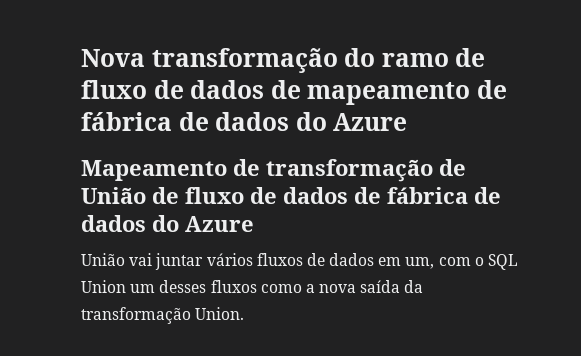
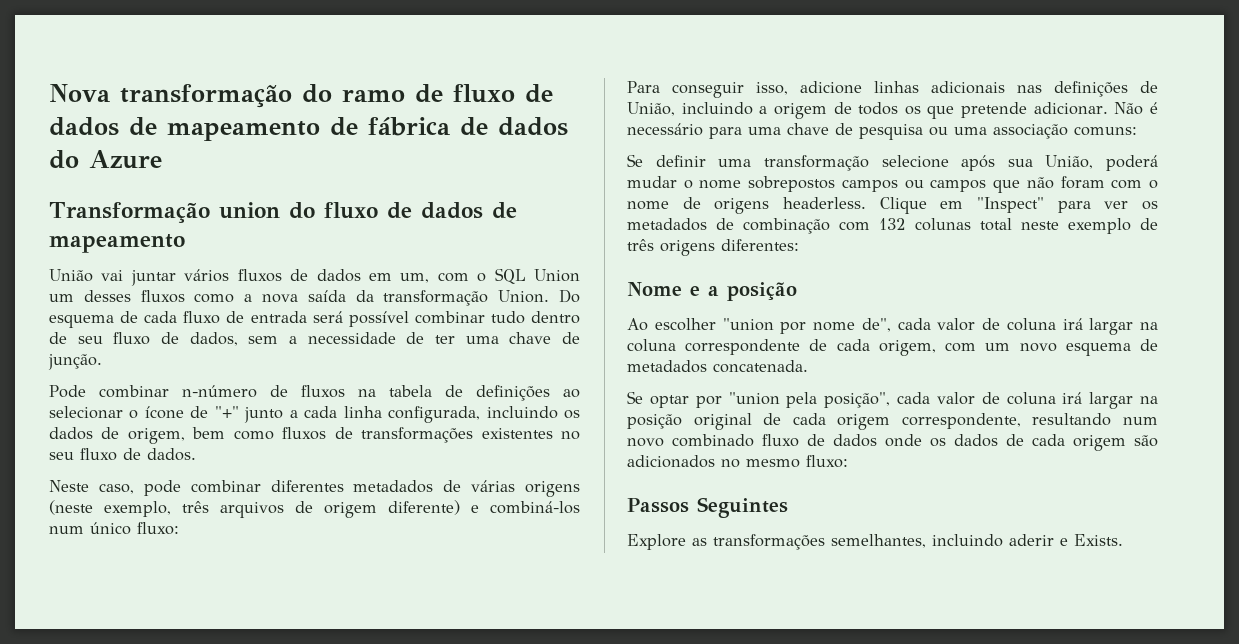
- Mapeamento de transformação de União de fluxo de dados de fábrica de dados do Azure
+ Transformação union do fluxo de dados de mapeamento
+ Do esquema de cada fluxo de entrada será possível combinar tudo dentro de seu fluxo de dados, sem a necessidade de ter uma chave de junção.
+ Pode combinar n-número de fluxos na tabela de definições ao selecionar o ícone de "+" junto a cada linha configurada, incluindo os dados de origem, bem como fluxos de transformações existentes no seu fluxo de dados.
+ Neste caso, pode combinar diferentes metadados de várias origens (neste exemplo, três arquivos de origem diferente) e combiná-los num único fluxo:
+ Para conseguir isso, adicione linhas adicionais nas definições de União, incluindo a origem de todos os que pretende adicionar. Não é necessário para uma chave de pesquisa ou uma associação comuns:
+ Se definir uma transformação selecione após sua União, poderá mudar o nome sobrepostos campos ou campos que não foram com o nome de origens headerless. Clique em "Inspect" para ver os metadados de combinação com 132 colunas total neste exemplo de três origens diferentes:
+ Nome e a posição
+ Ao escolher "union por nome de", cada valor de coluna irá largar na coluna correspondente de cada origem, com um novo esquema de metadados concatenada.
+ Se optar por "union pela posição", cada valor de coluna irá largar na posição original de cada origem correspondente, resultando num novo combinado fluxo de dados onde os dados de cada origem são adicionados no mesmo fluxo:
+ Passos Seguintes
+ Explore as transformações semelhantes, incluindo aderir e Exists.

